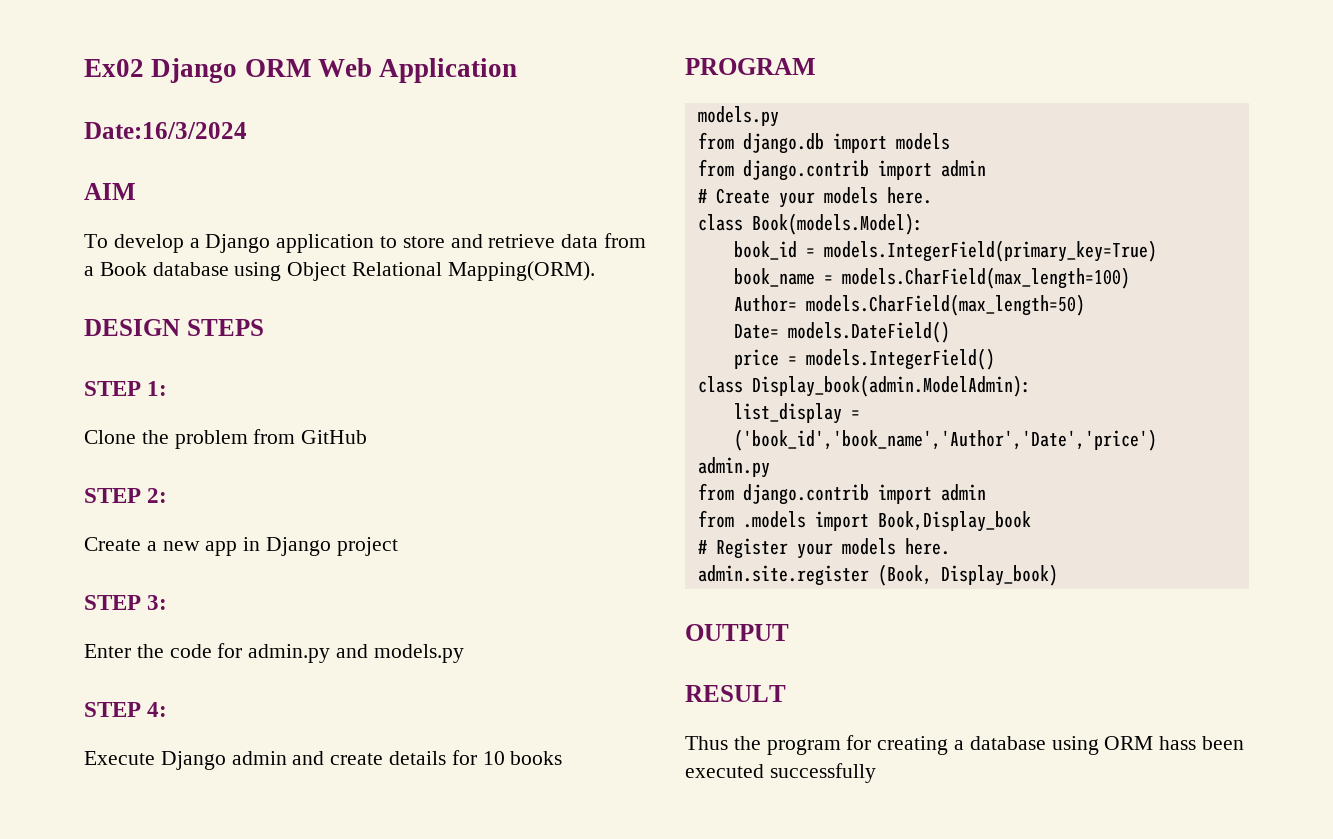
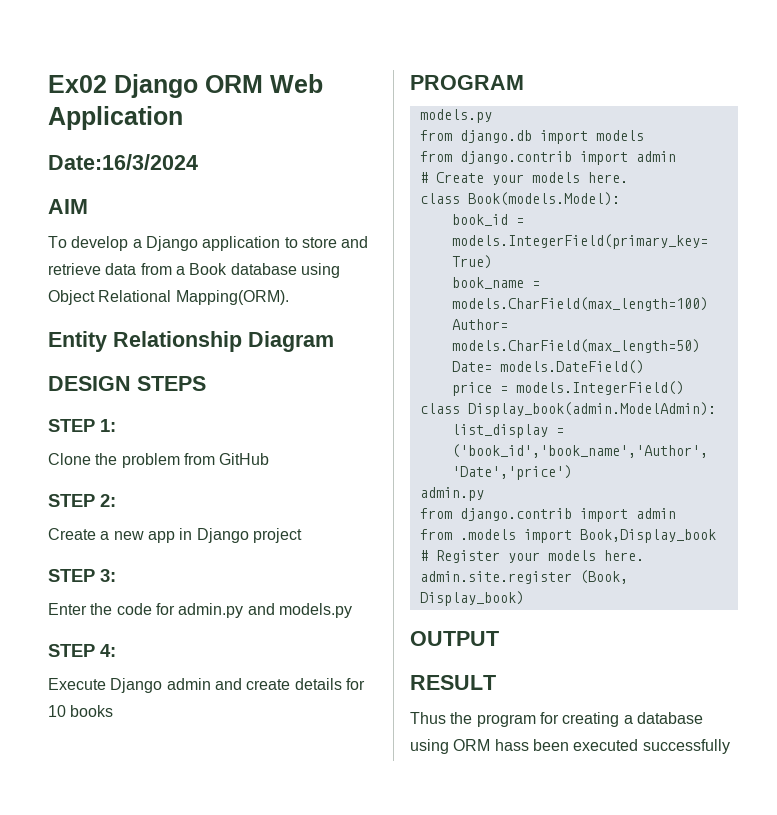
+ Entity Relationship Diagram

